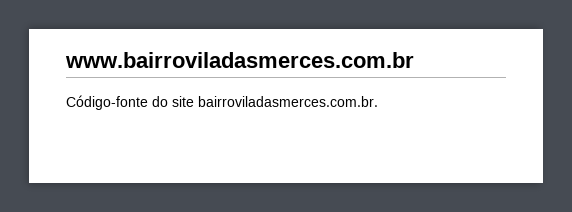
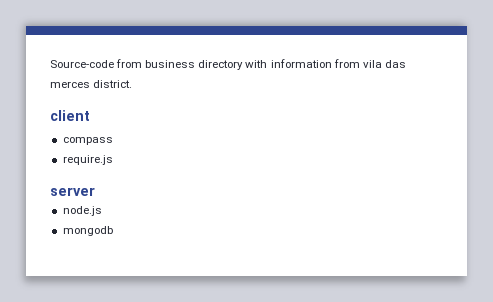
- www.bairroviladasmerces.com.br
- Código-fonte do site bairroviladasmerces.com.br.
+ Source-code from business directory with information from vila das merces district.
+ client
+ compass
+ require.js
+ server
+ node.js
+ mongodb

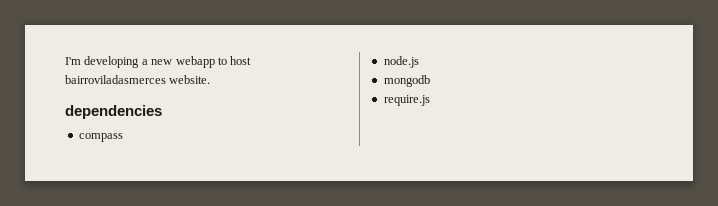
- Source-code from business directory with information from vila das merces district.
- client
+ I'm developing a new webapp to host bairroviladasmerces website.
+ dependencies
- require.js
- server
+ require.js

